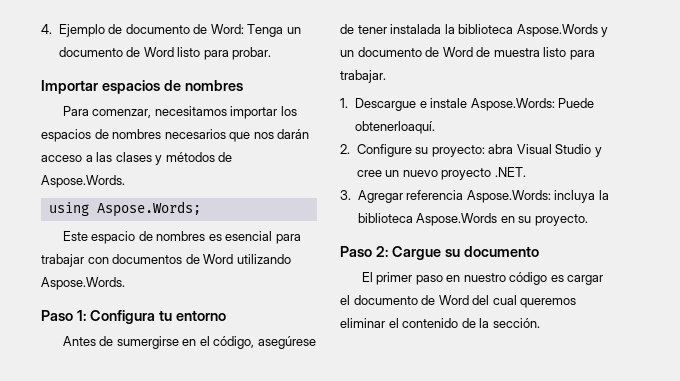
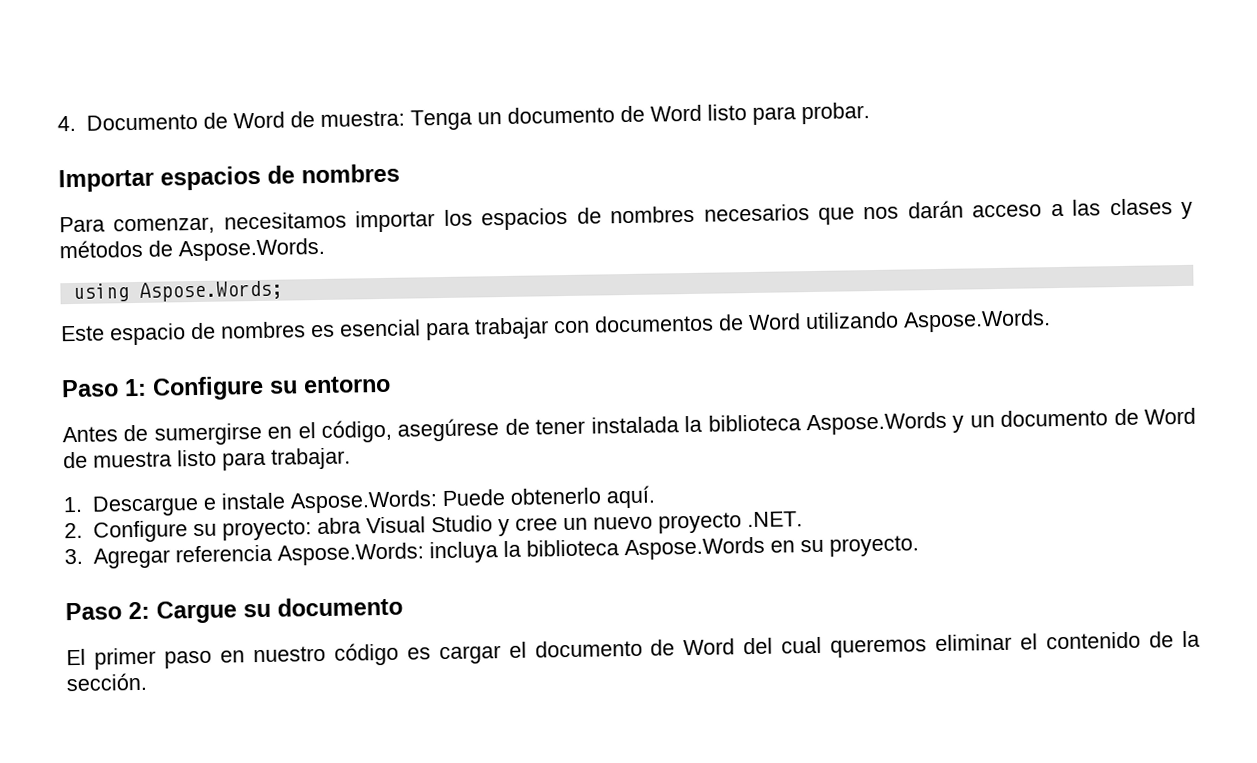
- 4. Ejemplo de documento de Word: Tenga un documento de Word listo para probar.
+ 4. Documento de Word de muestra: Tenga un documento de Word listo para probar.
- Paso 1: Configura tu entorno
+ Paso 1: Configure su entorno
- 1. Descargue e instale Aspose.Words: Puede obtenerloaquí.
+ 1. Descargue e instale Aspose.Words: Puede obtenerlo aquí.

